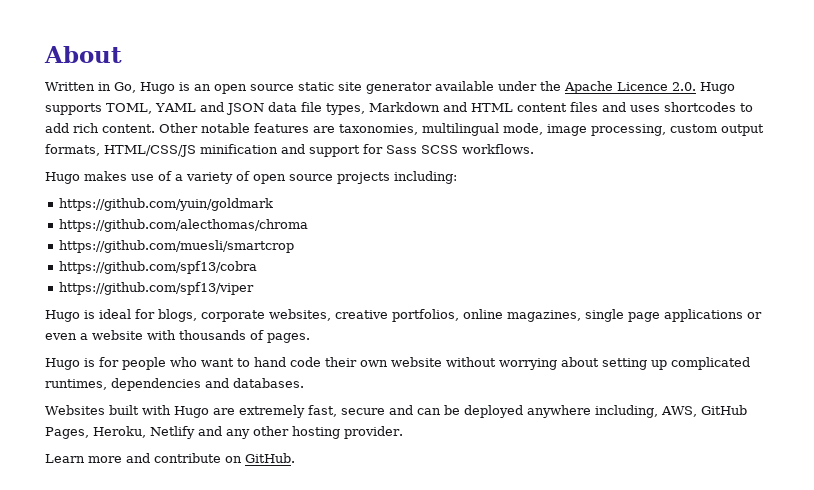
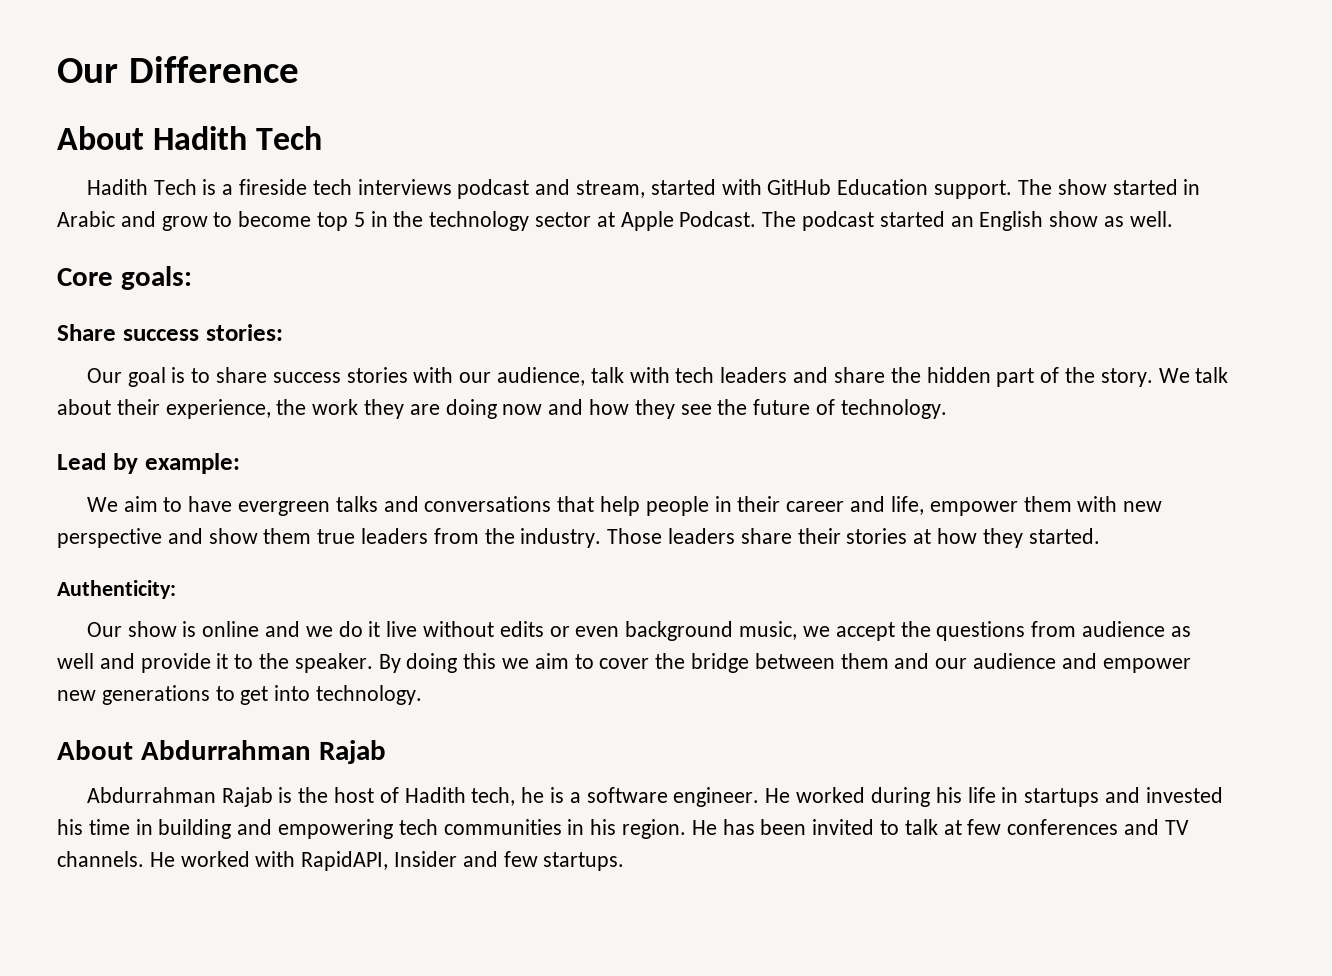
- About
- Written in Go, Hugo is an open source static site generator available under the Apache Licence 2.0. Hugo supports TOML, YAML and JSON data file types, Markdown and HTML content files and uses shortcodes to add rich content. Other notable features are taxonomies, multilingual mode, image processing, custom output formats, HTML/CSS/JS minification and support for Sass SCSS workflows.
- Hugo makes use of a variety of open source projects including:
- https://github.com/yuin/goldmark
- https://github.com/alecthomas/chroma
- https://github.com/muesli/smartcrop
- https://github.com/spf13/cobra
- https://github.com/spf13/viper
- Hugo is ideal for blogs, corporate websites, creative portfolios, online magazines, single page applications or even a website with thousands of pages.
- Hugo is for people who want to hand code their own website without worrying about setting up complicated runtimes, dependencies and databases.
- Websites built with Hugo are extremely fast, secure and can be deployed anywhere including, AWS, GitHub Pages, Heroku, Netlify and any other hosting provider.
- Learn more and contribute on GitHub.
+ Our Difference
+ About Hadith Tech
+ Hadith Tech is a fireside tech interviews podcast and stream, started with GitHub Education support. The show started in Arabic and grow to become top 5 in the technology sector at Apple Podcast. The podcast started an English show as well.
+ Core goals:
+ Share success stories:
+ Our goal is to share success stories with our audience, talk with tech leaders and share the hidden part of the story. We talk about their experience, the work they are doing now and how they see the future of technology.
+ Lead by example:
+ We aim to have evergreen talks and conversations that help people in their career and life, empower them with new perspective and show them true leaders from the industry. Those leaders share their stories at how they started.
+ Authenticity:
+ Our show is online and we do it live without edits or even background music, we accept the questions from audience as well and provide it to the speaker. By doing this we aim to cover the bridge between them and our audience and empower new generations to get into technology.
+ About Abdurrahman Rajab
+ Abdurrahman Rajab is the host of Hadith tech, he is a software engineer. He worked during his life in startups and invested his time in building and empowering tech communities in his region. He has been invited to talk at few conferences and TV channels. He worked with RapidAPI, Insider and few startups.

